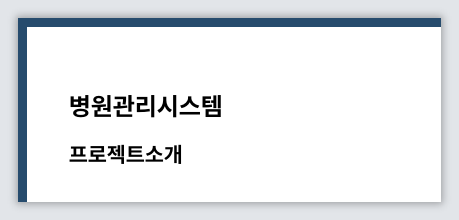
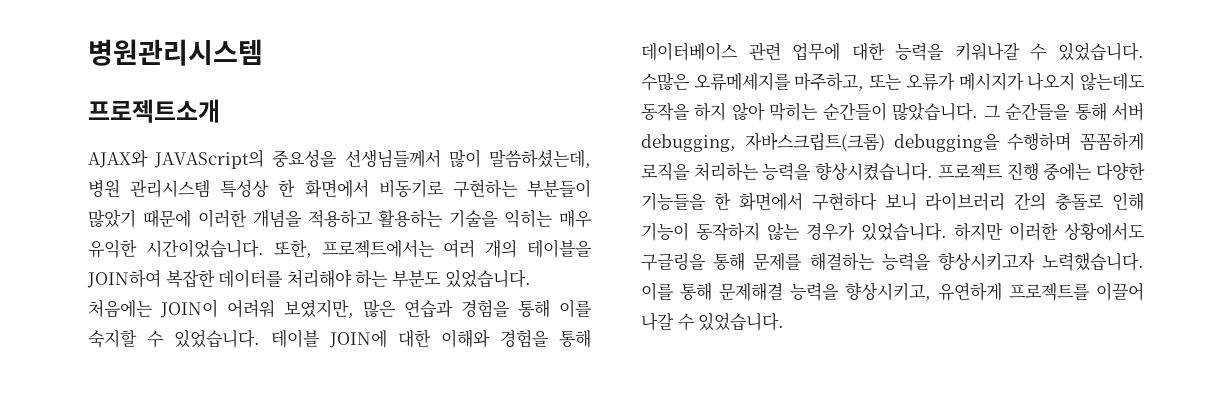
+ AJAX와 JAVAScript의 중요성을 선생님들께서 많이 말씀하셨는데, 병원 관리시스템 특성상 한 화면에서 비동기로 구현하는 부분들이 많았기 때문에 이러한 개념을 적용하고 활용하는 기술을 익히는 매우 유익한 시간이었습니다. 또한, 프로젝트에서는 여러 개의 테이블을 JOIN하여 복잡한 데이터를 처리해야 하는 부분도 있었습니다. 처음에는 JOIN이 어려워 보였지만, 많은 연습과 경험을 통해 이를 숙지할 수 있었습니다. 테이블 JOIN에 대한 이해와 경험을 통해 데이터베이스 관련 업무에 대한 능력을 키워나갈 수 있었습니다. 수많은 오류메세지를 마주하고, 또는 오류가 메시지가 나오지 않는데도 동작을 하지 않아 막히는 순간들이 많았습니다. 그 순간들을 통해 서버 debugging, 자바스크립트(크롬) debugging을 수행하며 꼼꼼하게 로직을 처리하는 능력을 향상시켰습니다. 프로젝트 진행 중에는 다양한 기능들을 한 화면에서 구현하다 보니 라이브러리 간의 충돌로 인해 기능이 동작하지 않는 경우가 있었습니다. 하지만 이러한 상황에서도 구글링을 통해 문제를 해결하는 능력을 향상시키고자 노력했습니다. 이를 통해 문제해결 능력을 향상시키고, 유연하게 프로젝트를 이끌어 나갈 수 있었습니다.

